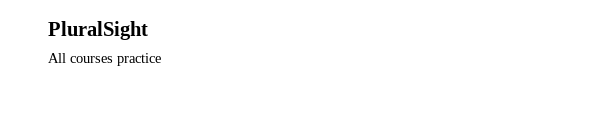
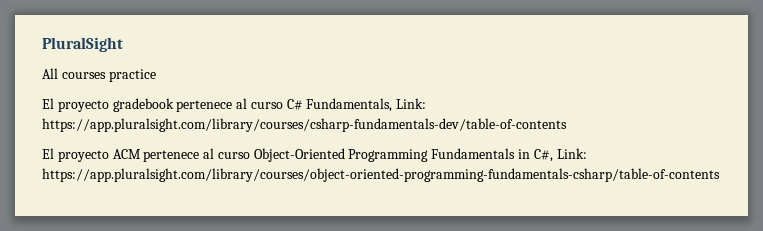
+ El proyecto gradebook pertenece al curso C# Fundamentals, Link: https://app.pluralsight.com/library/courses/csharp-fundamentals-dev/table-of-contents
+ El proyecto ACM pertenece al curso Object-Oriented Programming Fundamentals in C#, Link: https://app.pluralsight.com/library/courses/object-oriented-programming-fundamentals-csharp/table-of-contents

